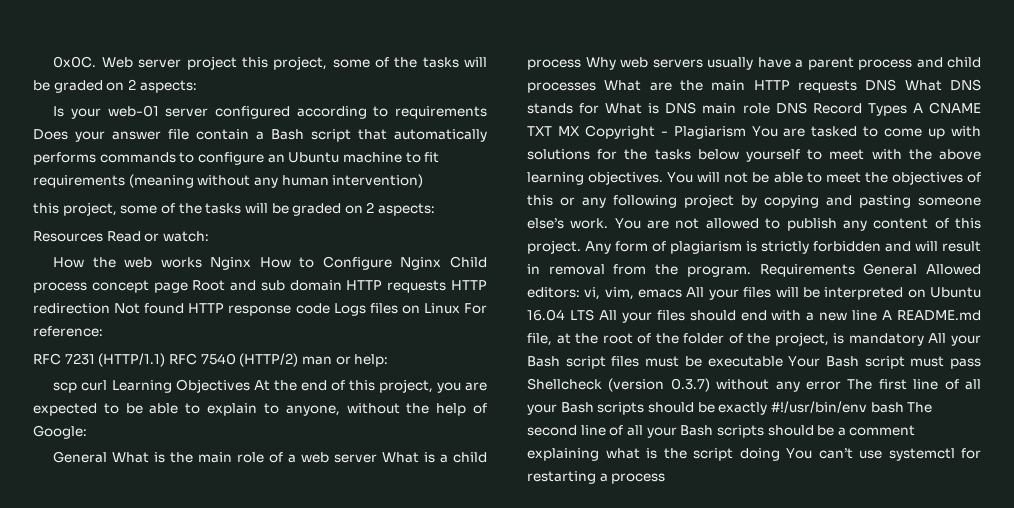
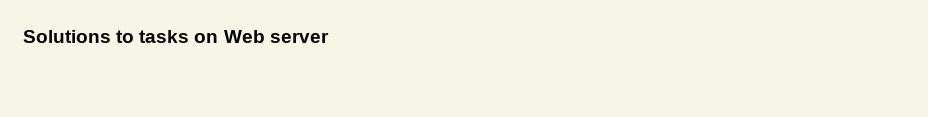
- 0x0C. Web server project this project, some of the tasks will be graded on 2 aspects:
- Is your web-01 server configured according to requirements Does your answer file contain a Bash script that automatically performs commands to configure an Ubuntu machine to fit requirements (meaning without any human intervention)
- this project, some of the tasks will be graded on 2 aspects:
- Resources Read or watch:
- How the web works Nginx How to Configure Nginx Child process concept page Root and sub domain HTTP requests HTTP redirection Not found HTTP response code Logs files on Linux For reference:
- RFC 7231 (HTTP/1.1) RFC 7540 (HTTP/2) man or help:
- scp curl Learning Objectives At the end of this project, you are expected to be able to explain to anyone, without the help of Google:
- General What is the main role of a web server What is a child process Why web servers usually have a parent process and child processes What are the main HTTP requests DNS What DNS stands for What is DNS main role DNS Record Types A CNAME TXT MX Copyright - Plagiarism You are tasked to come up with solutions for the tasks below yourself to meet with the above learning objectives. You will not be able to meet the objectives of this or any following project by copying and pasting someone else’s work. You are not allowed to publish any content of this project. Any form of plagiarism is strictly forbidden and will result in removal from the program. Requirements General Allowed editors: vi, vim, emacs All your files will be interpreted on Ubuntu 16.04 LTS All your files should end with a new line A README.md file, at the root of the folder of the project, is mandatory All your Bash script files must be executable Your Bash script must pass Shellcheck (version 0.3.7) without any error The first line of all your Bash scripts should be exactly #!/usr/bin/env bash The second line of all your Bash scripts should be a comment explaining what is the script doing You can’t use systemctl for restarting a process
+ Solutions to tasks on Web server

